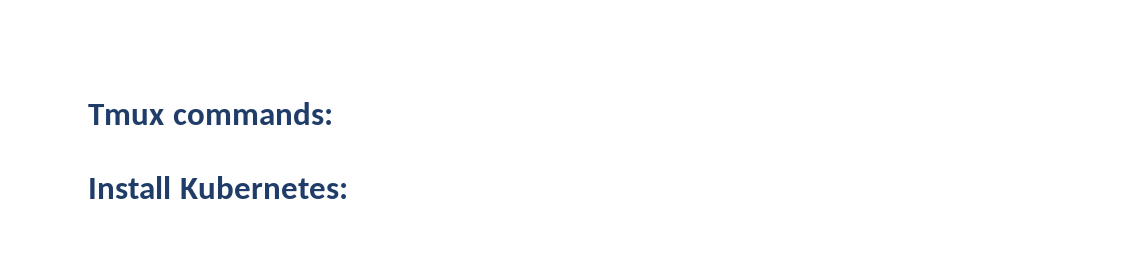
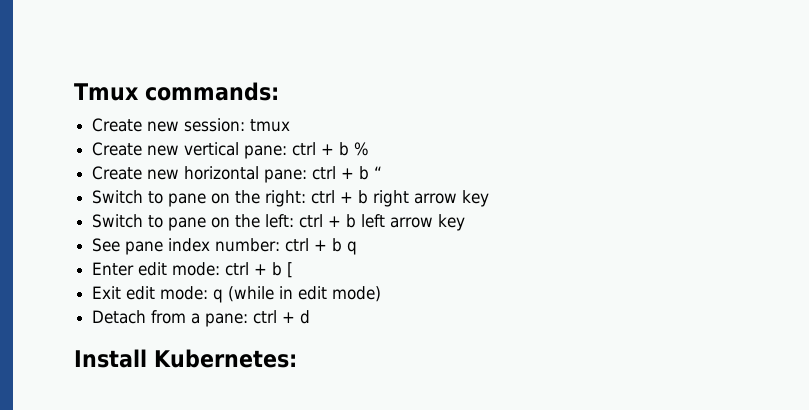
+ Create new session: tmux
+ Create new vertical pane: ctrl + b %
+ Create new horizontal pane: ctrl + b “
+ Switch to pane on the right: ctrl + b right arrow key
+ Switch to pane on the left: ctrl + b left arrow key
+ See pane index number: ctrl + b q
+ Enter edit mode: ctrl + b [
+ Exit edit mode: q (while in edit mode)
+ Detach from a pane: ctrl + d

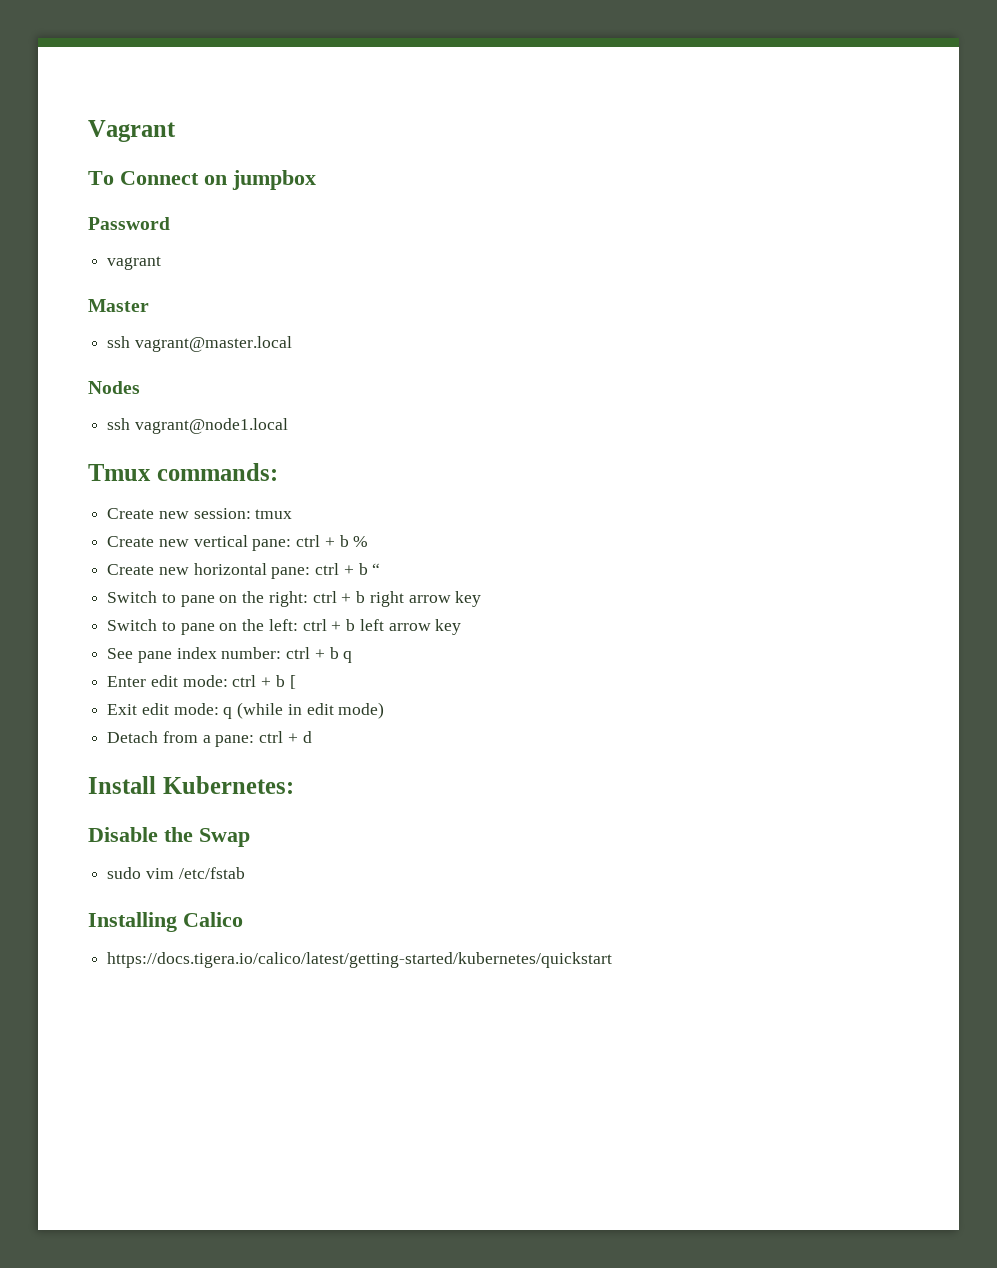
+ Vagrant
+ To Connect on jumpbox
+ Password
+ vagrant
+ Master
+ ssh vagrant@master.local
+ Nodes
+ ssh vagrant@node1.local
+ Disable the Swap
+ sudo vim /etc/fstab
+ Installing Calico
+ https://docs.tigera.io/calico/latest/getting-started/kubernetes/quickstart

